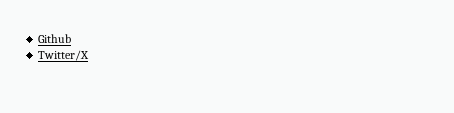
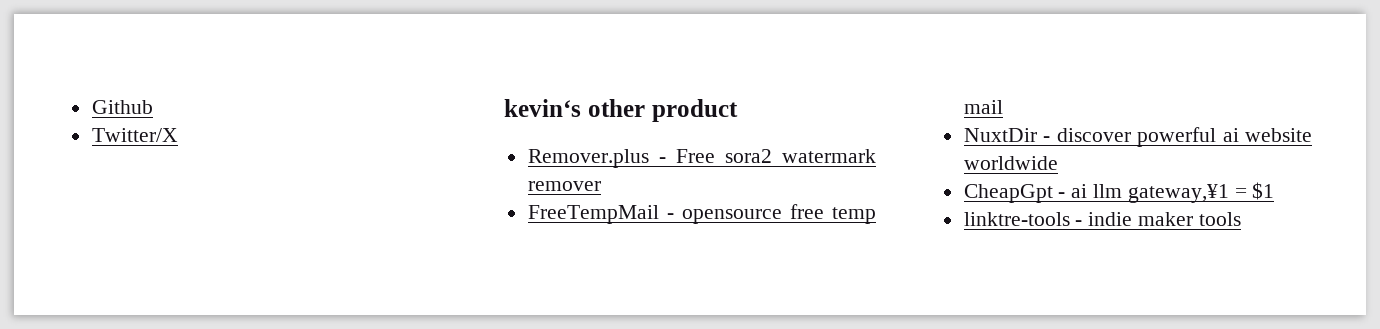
+ kevin‘s other product
+ Remover.plus - Free sora2 watermark remover
+ FreeTempMail - opensource free temp mail
+ NuxtDir - discover powerful ai website worldwide
+ CheapGpt - ai llm gateway,¥1 = $1
+ linktre-tools - indie maker tools

